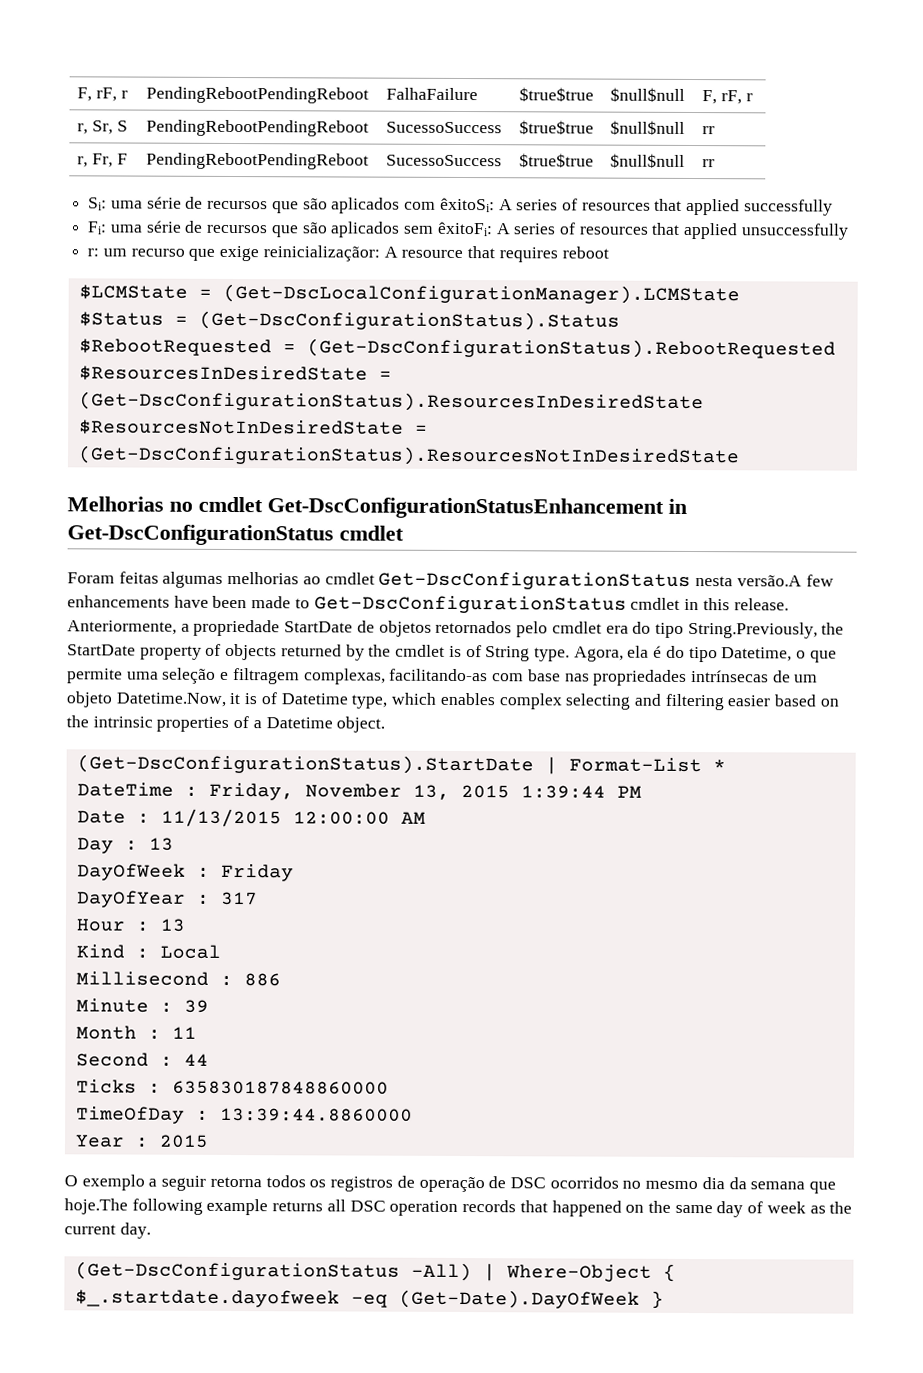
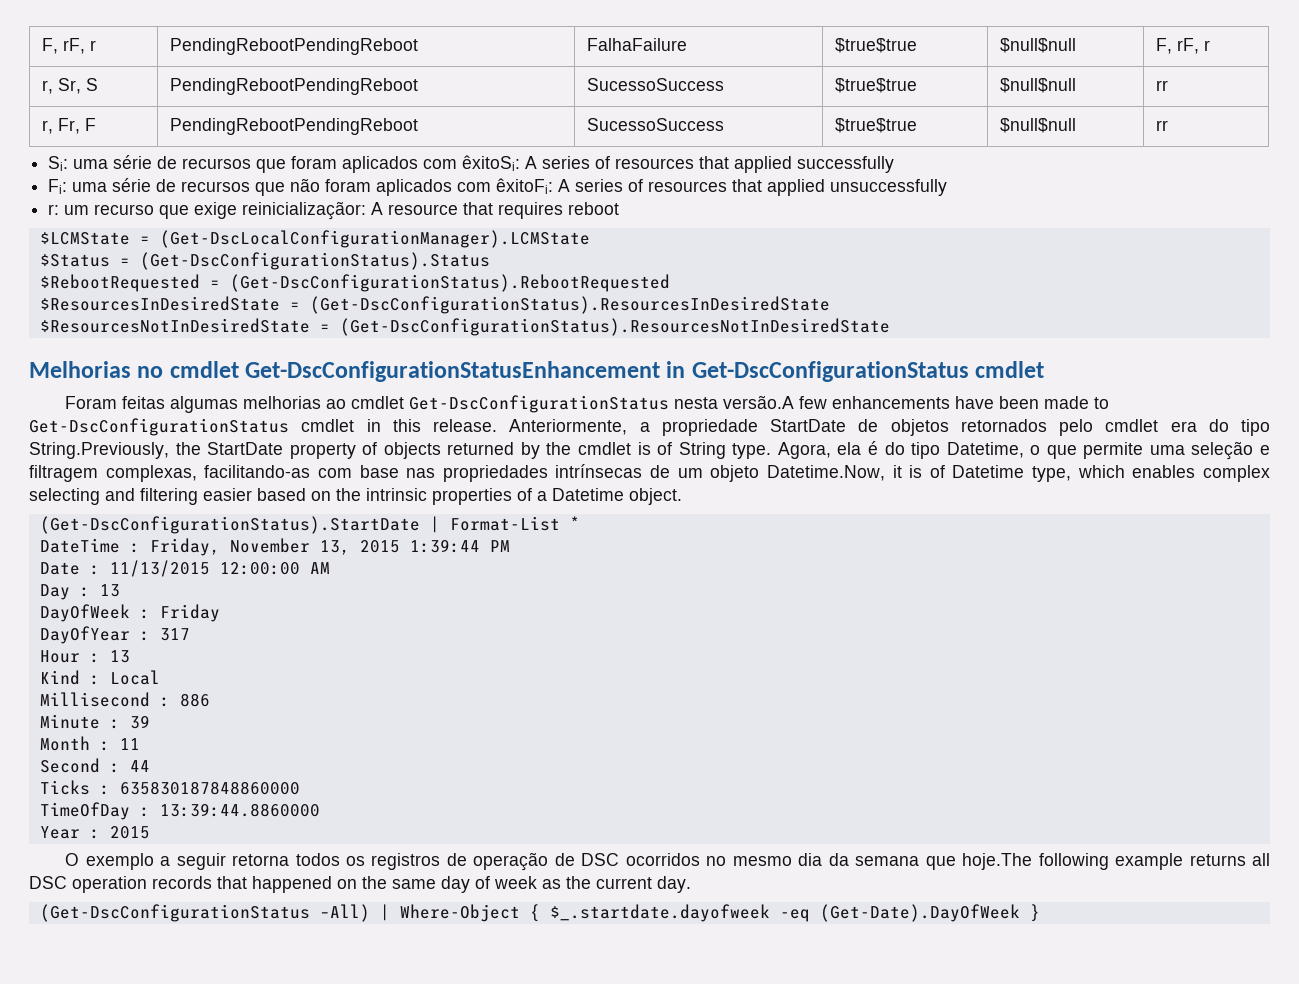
- Si: uma série de recursos que são aplicados com êxitoSi: A series of resources that applied successfully
+ Si: uma série de recursos que foram aplicados com êxitoSi: A series of resources that applied successfully
- Fi: uma série de recursos que são aplicados sem êxitoFi: A series of resources that applied unsuccessfully
+ Fi: uma série de recursos que não foram aplicados com êxitoFi: A series of resources that applied unsuccessfully

